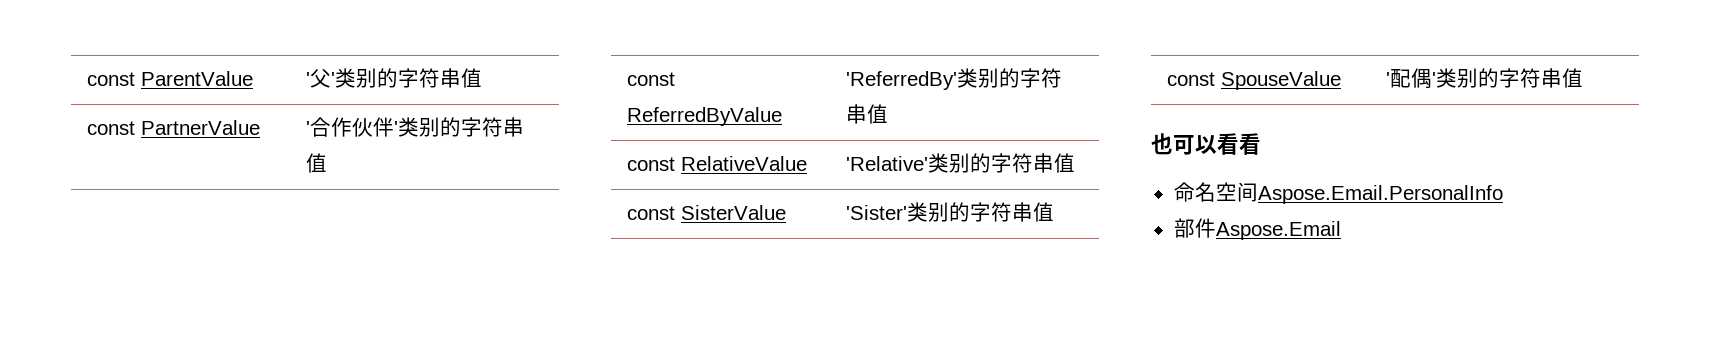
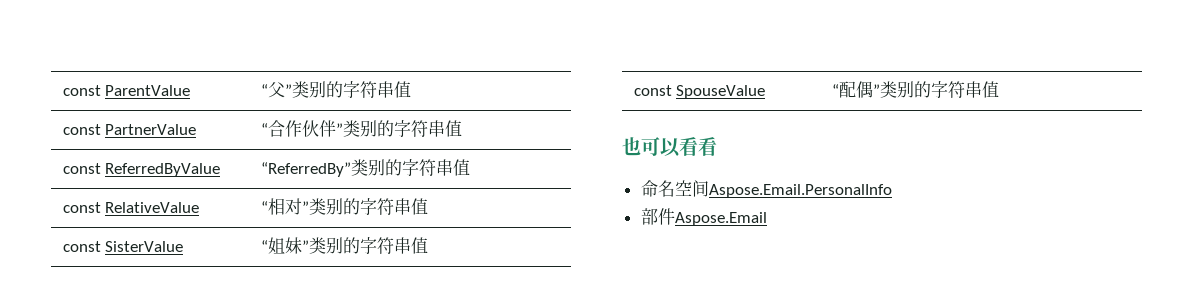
- const ParentValue | '父'类别的字符串值
+ const ParentValue | “父”类别的字符串值
- const PartnerValue | '合作伙伴'类别的字符串值
+ const PartnerValue | “合作伙伴”类别的字符串值
- const ReferredByValue | 'ReferredBy'类别的字符串值
+ const ReferredByValue | “ReferredBy”类别的字符串值
- const RelativeValue | 'Relative'类别的字符串值
+ const RelativeValue | “相对”类别的字符串值
- const SisterValue | 'Sister'类别的字符串值
+ const SisterValue | “姐妹”类别的字符串值
- const SpouseValue | '配偶'类别的字符串值
+ const SpouseValue | “配偶”类别的字符串值

